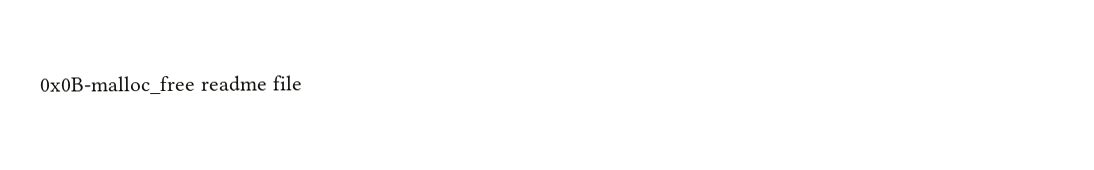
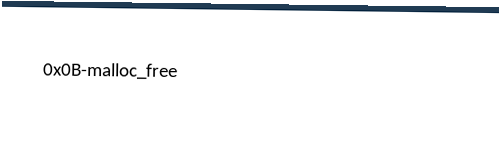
- 0x0B-malloc_free readme file
+ 0x0B-malloc_free

